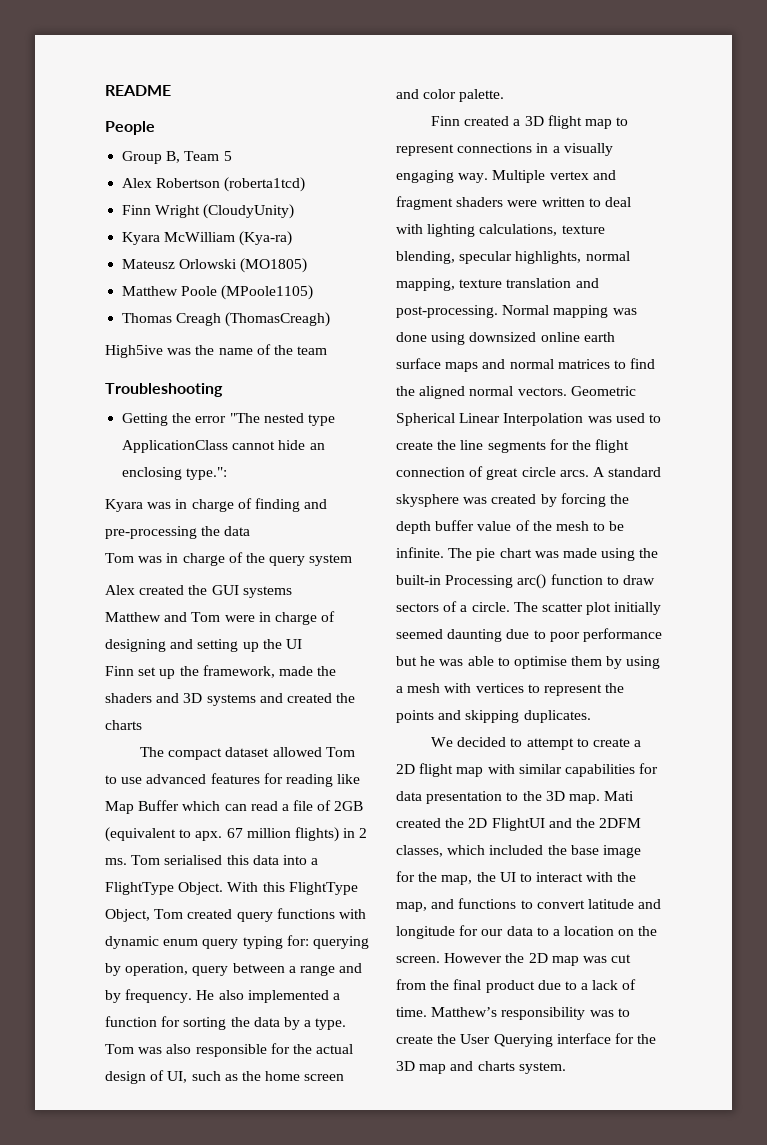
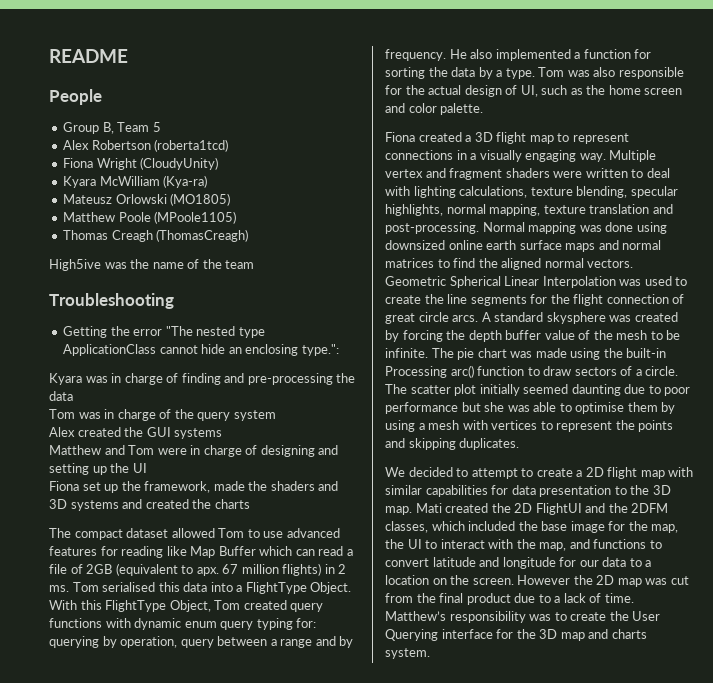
- Finn Wright (CloudyUnity)
+ Fiona Wright (CloudyUnity)
- Finn set up the framework, made the shaders and 3D systems and created the charts
+ Fiona set up the framework, made the shaders and 3D systems and created the charts
- Finn created a 3D flight map to represent connections in a visually engaging way.
+ Fiona created a 3D flight map to represent connections in a visually engaging way.
- The scatter plot initially seemed daunting due to poor performance but he was able to optimise them by using a mesh with vertices to represent the points and skipping duplicates.
+ The scatter plot initially seemed daunting due to poor performance but she was able to optimise them by using a mesh with vertices to represent the points and skipping duplicates.

